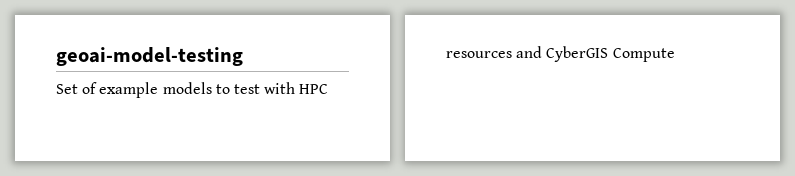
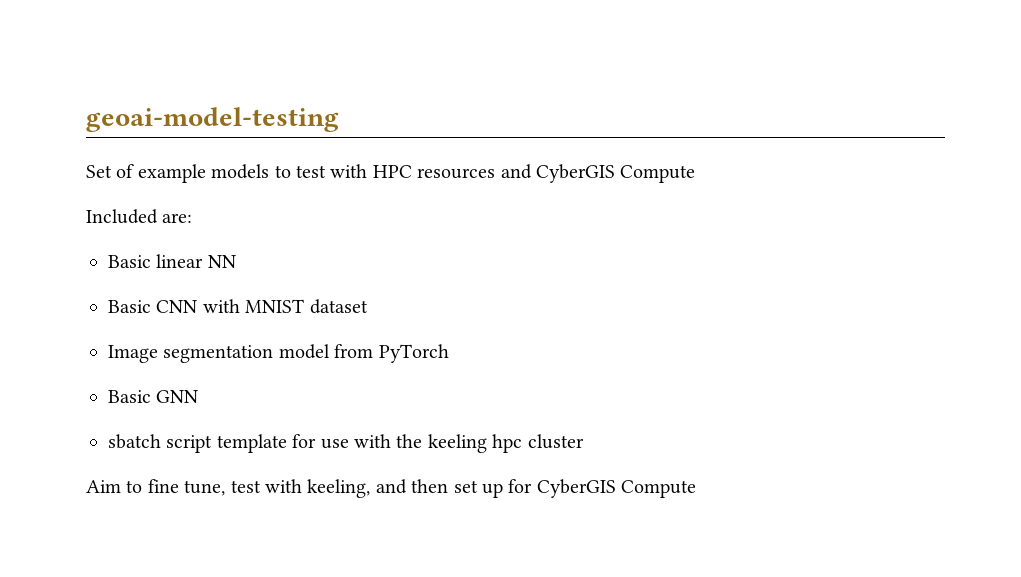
+ Included are:
+ Basic linear NN
+ Basic CNN with MNIST dataset
+ Image segmentation model from PyTorch
+ Basic GNN
+ sbatch script template for use with the keeling hpc cluster
+ Aim to fine tune, test with keeling, and then set up for CyberGIS Compute

